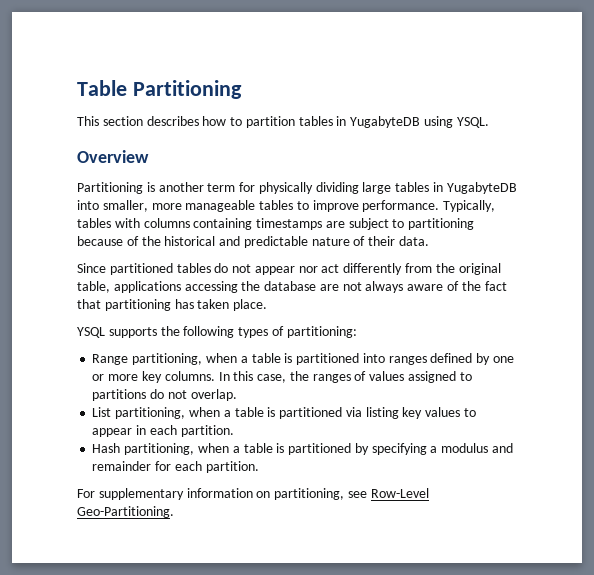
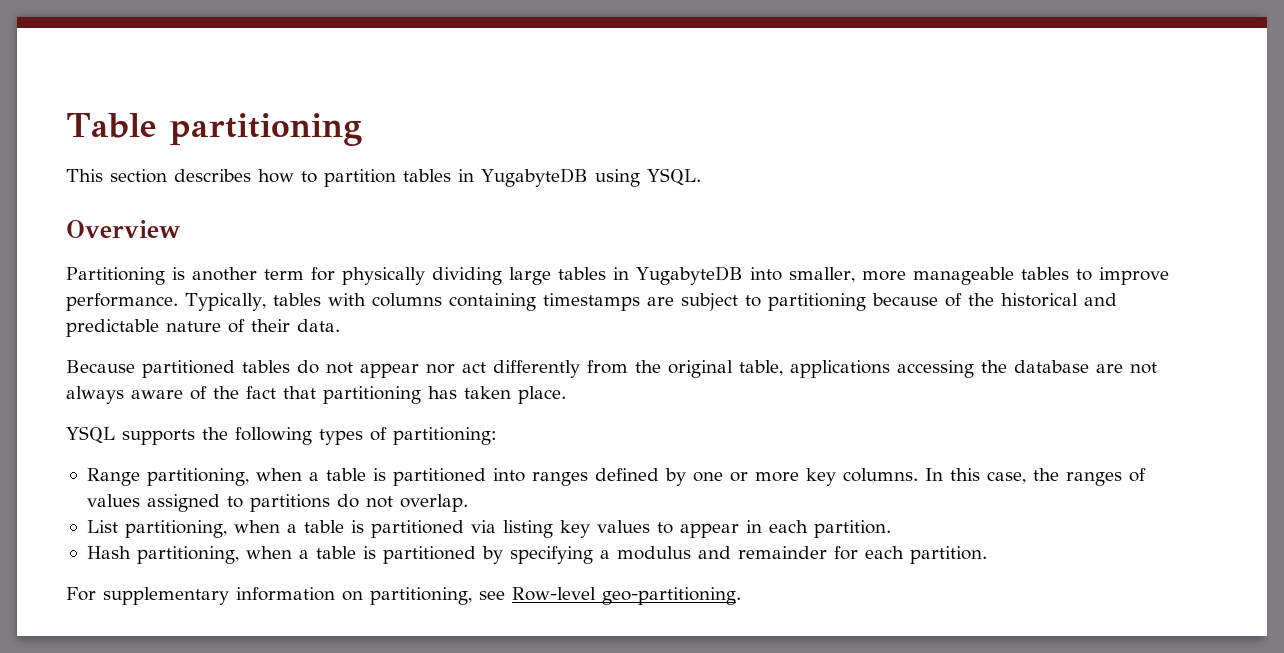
- Table Partitioning
+ Table partitioning
- Since partitioned tables do not appear nor act differently from the original table, applications accessing the database are not always aware of the fact that partitioning has taken place.
+ Because partitioned tables do not appear nor act differently from the original table, applications accessing the database are not always aware of the fact that partitioning has taken place.
- For supplementary information on partitioning, see Row-Level Geo-Partitioning.
+ For supplementary information on partitioning, see Row-level geo-partitioning.

